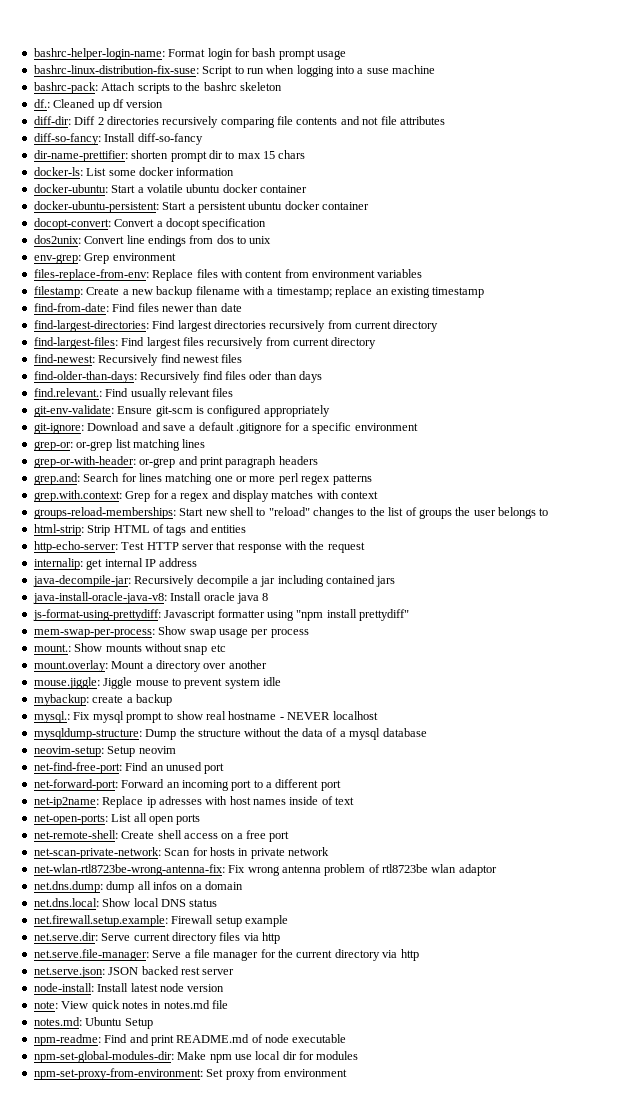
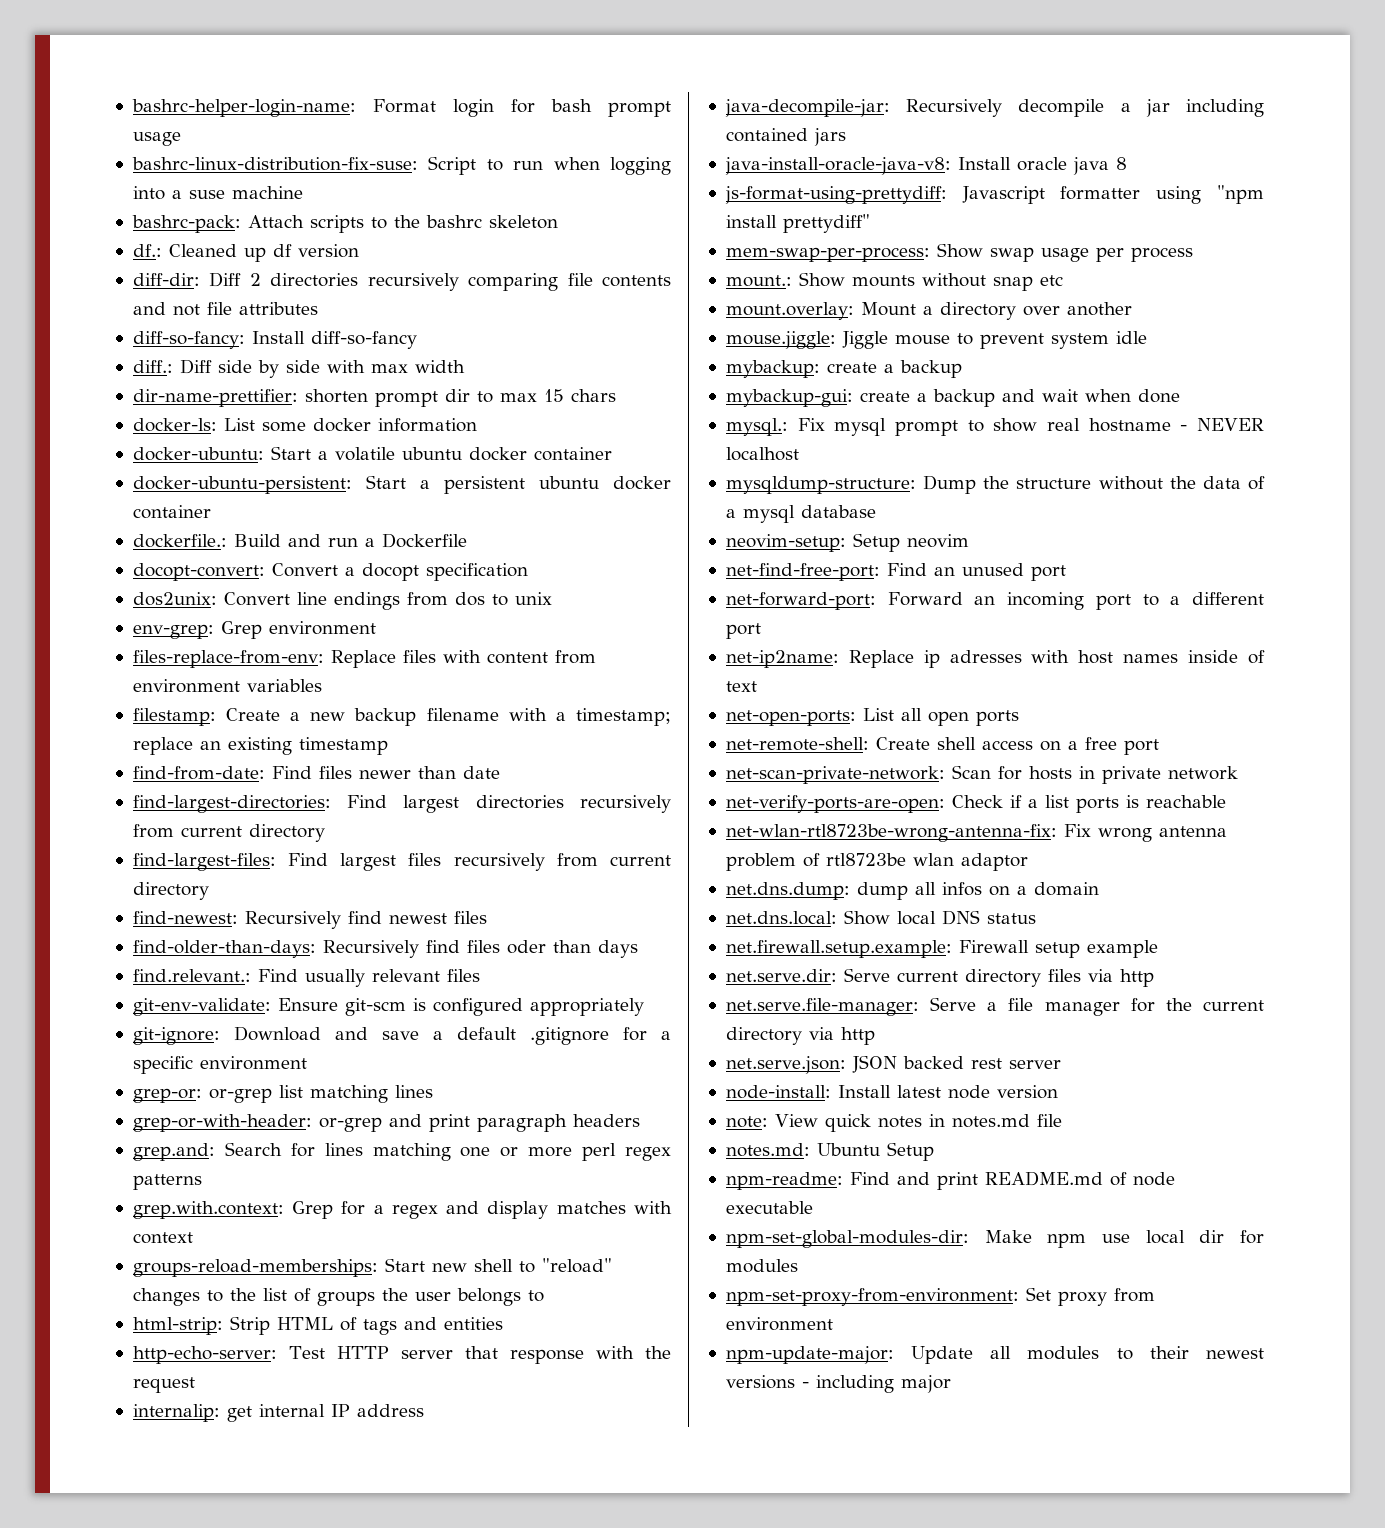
+ diff.: Diff side by side with max width
+ dockerfile.: Build and run a Dockerfile
+ mybackup-gui: create a backup and wait when done
+ net-verify-ports-are-open: Check if a list ports is reachable
+ npm-update-major: Update all modules to their newest versions - including major

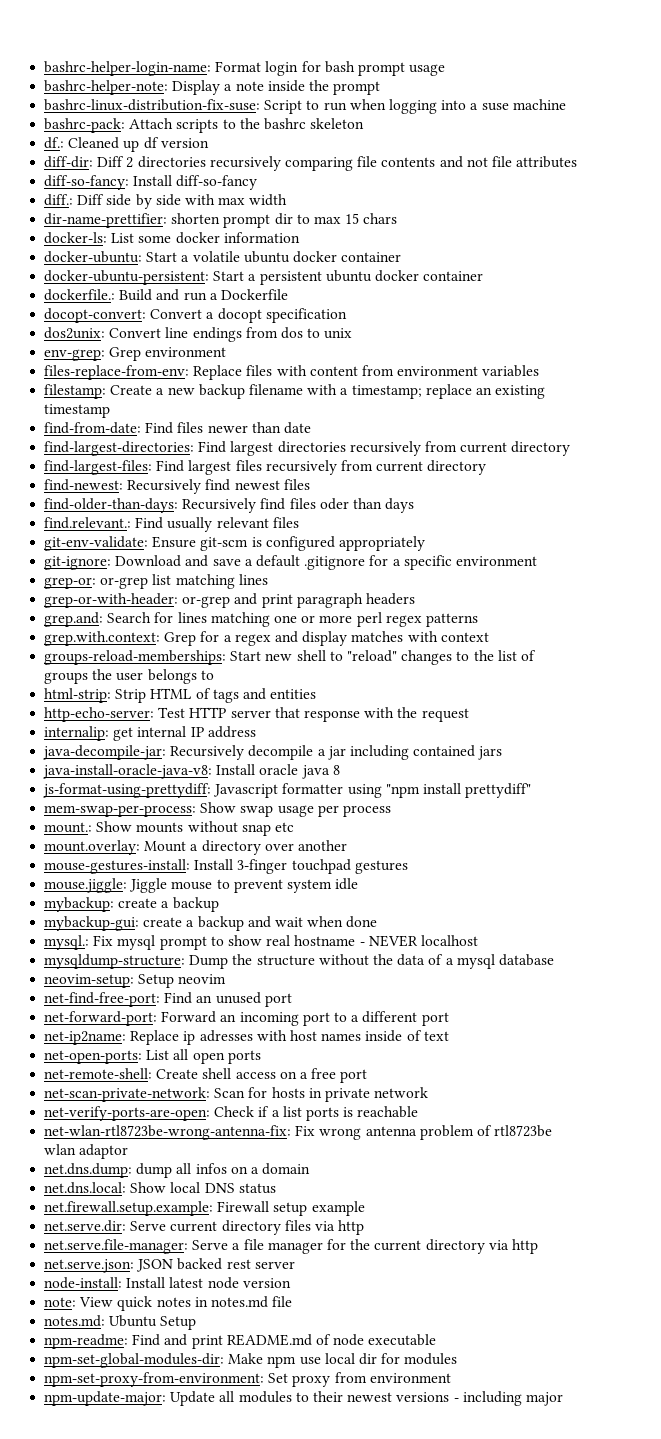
+ bashrc-helper-note: Display a note inside the prompt
+ mouse-gestures-install: Install 3-finger touchpad gestures

